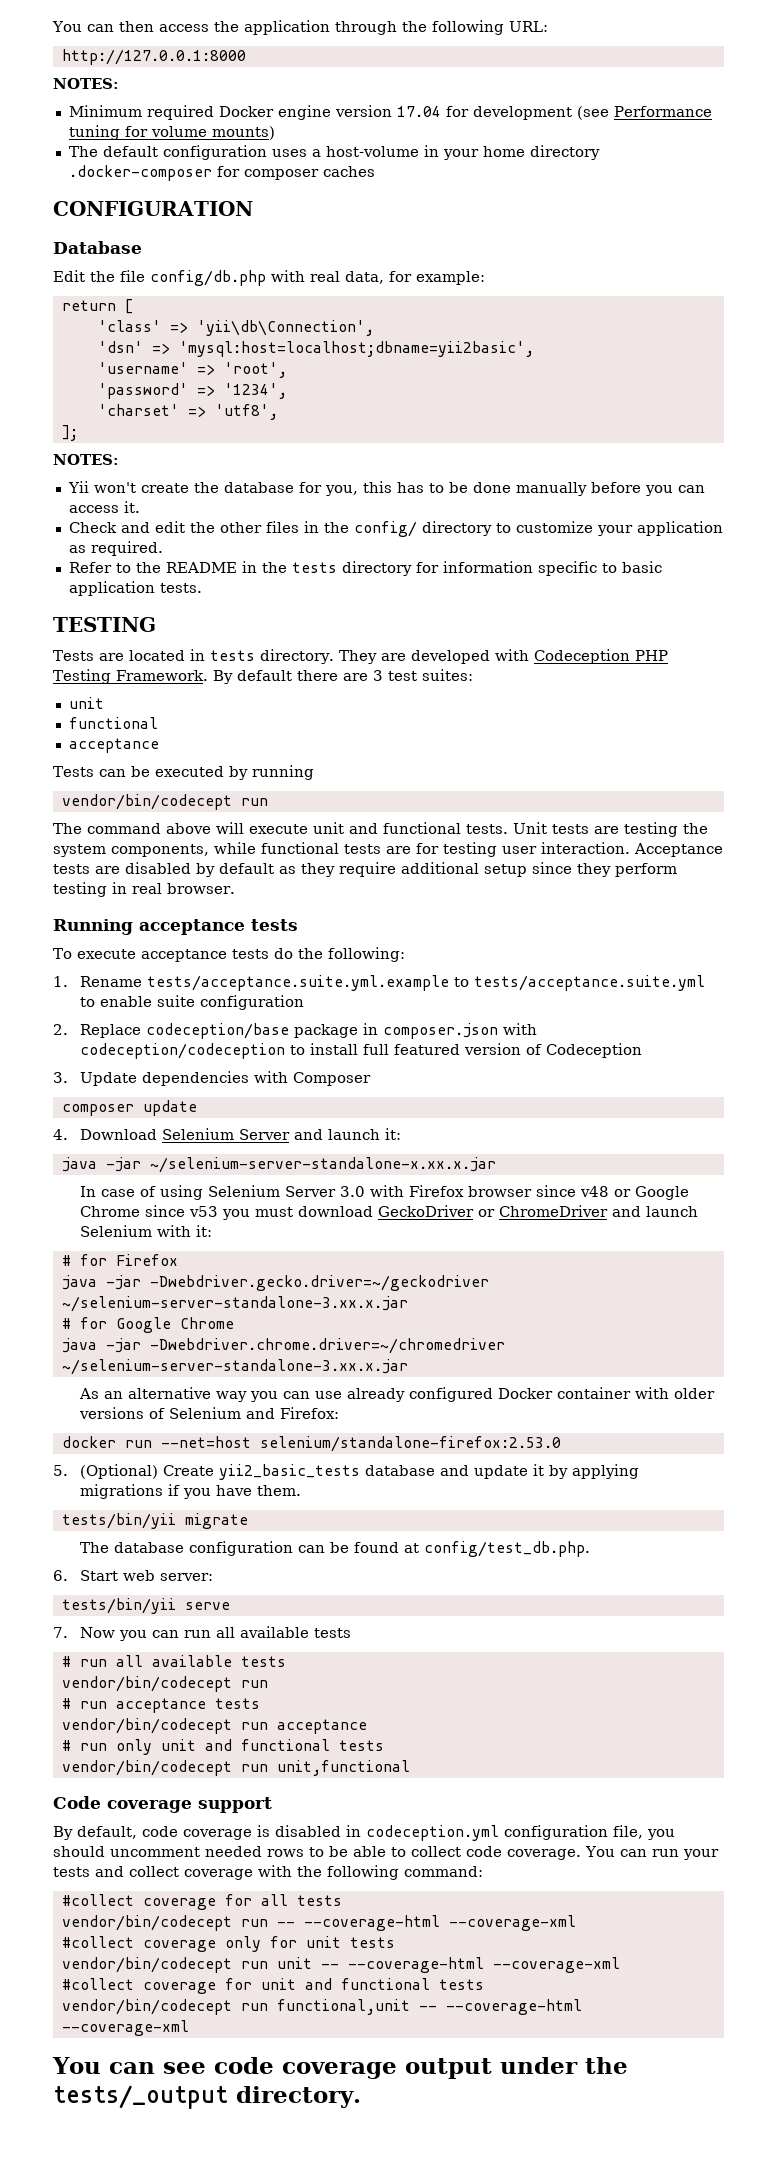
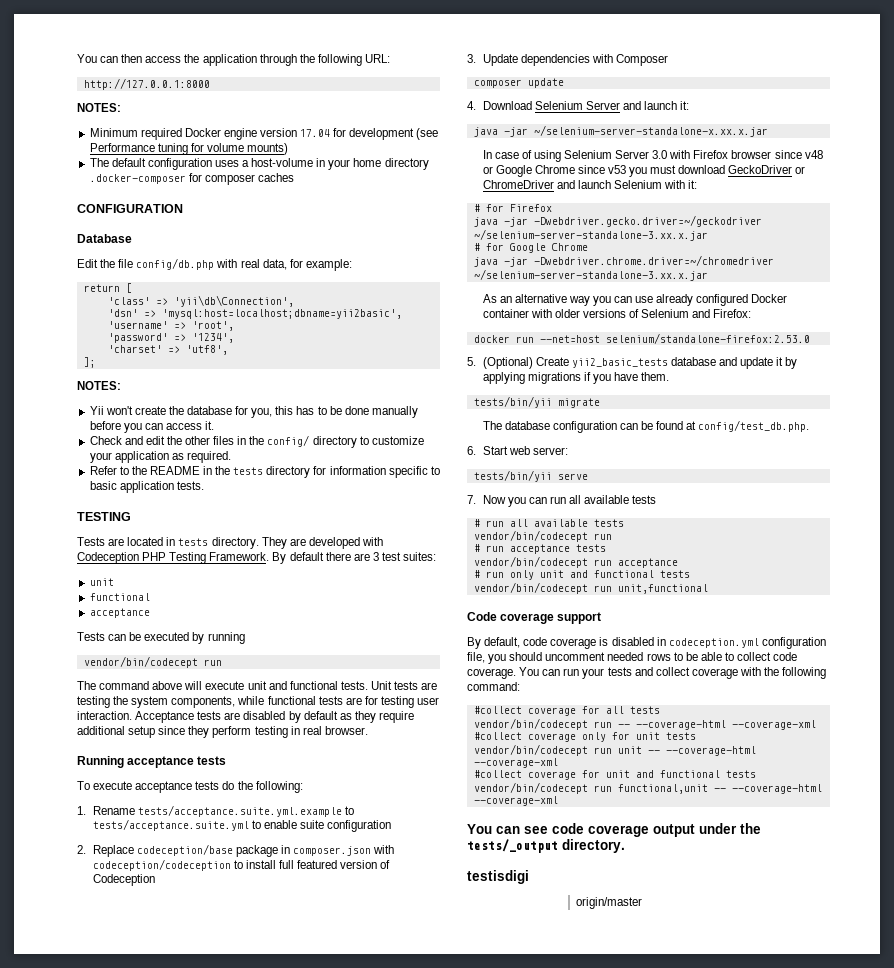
+ testisdigi
+ origin/master

